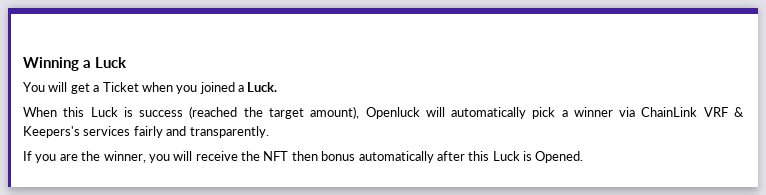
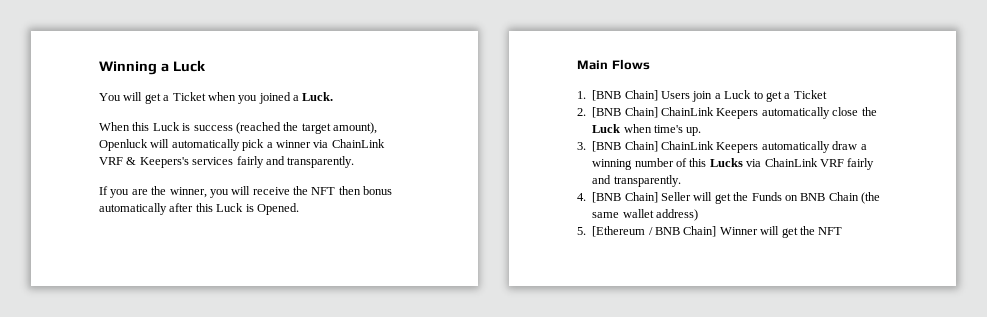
+ Main Flows
+ 1. [BNB Chain] Users join a Luck to get a Ticket
+ 2. [BNB Chain] ChainLink Keepers automatically close the Luck when time's up.
+ 3. [BNB Chain] ChainLink Keepers automatically draw a winning number of this Lucks via ChainLink VRF fairly and transparently.
+ 4. [BNB Chain] Seller will get the Funds on BNB Chain (the same wallet address)
+ 5. [Ethereum / BNB Chain] Winner will get the NFT

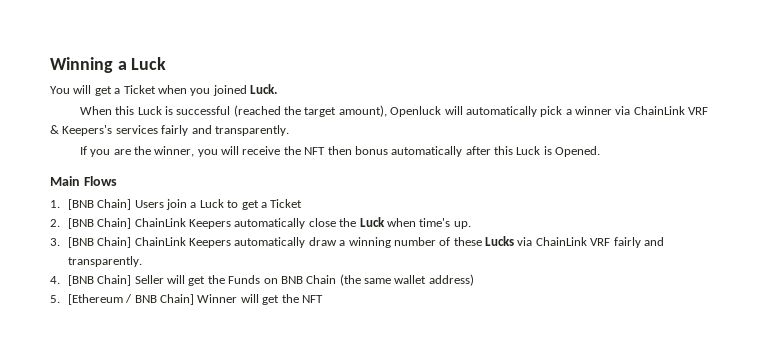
- You will get a Ticket when you joined a Luck.
+ You will get a Ticket when you joined Luck.
- When this Luck is success (reached the target amount), Openluck will automatically pick a winner via ChainLink VRF & Keepers's services fairly and transparently.
+ When this Luck is successful (reached the target amount), Openluck will automatically pick a winner via ChainLink VRF & Keepers's services fairly and transparently.
- 3. [BNB Chain] ChainLink Keepers automatically draw a winning number of this Lucks via ChainLink VRF fairly and transparently.
+ 3. [BNB Chain] ChainLink Keepers automatically draw a winning number of these Lucks via ChainLink VRF fairly and transparently.

